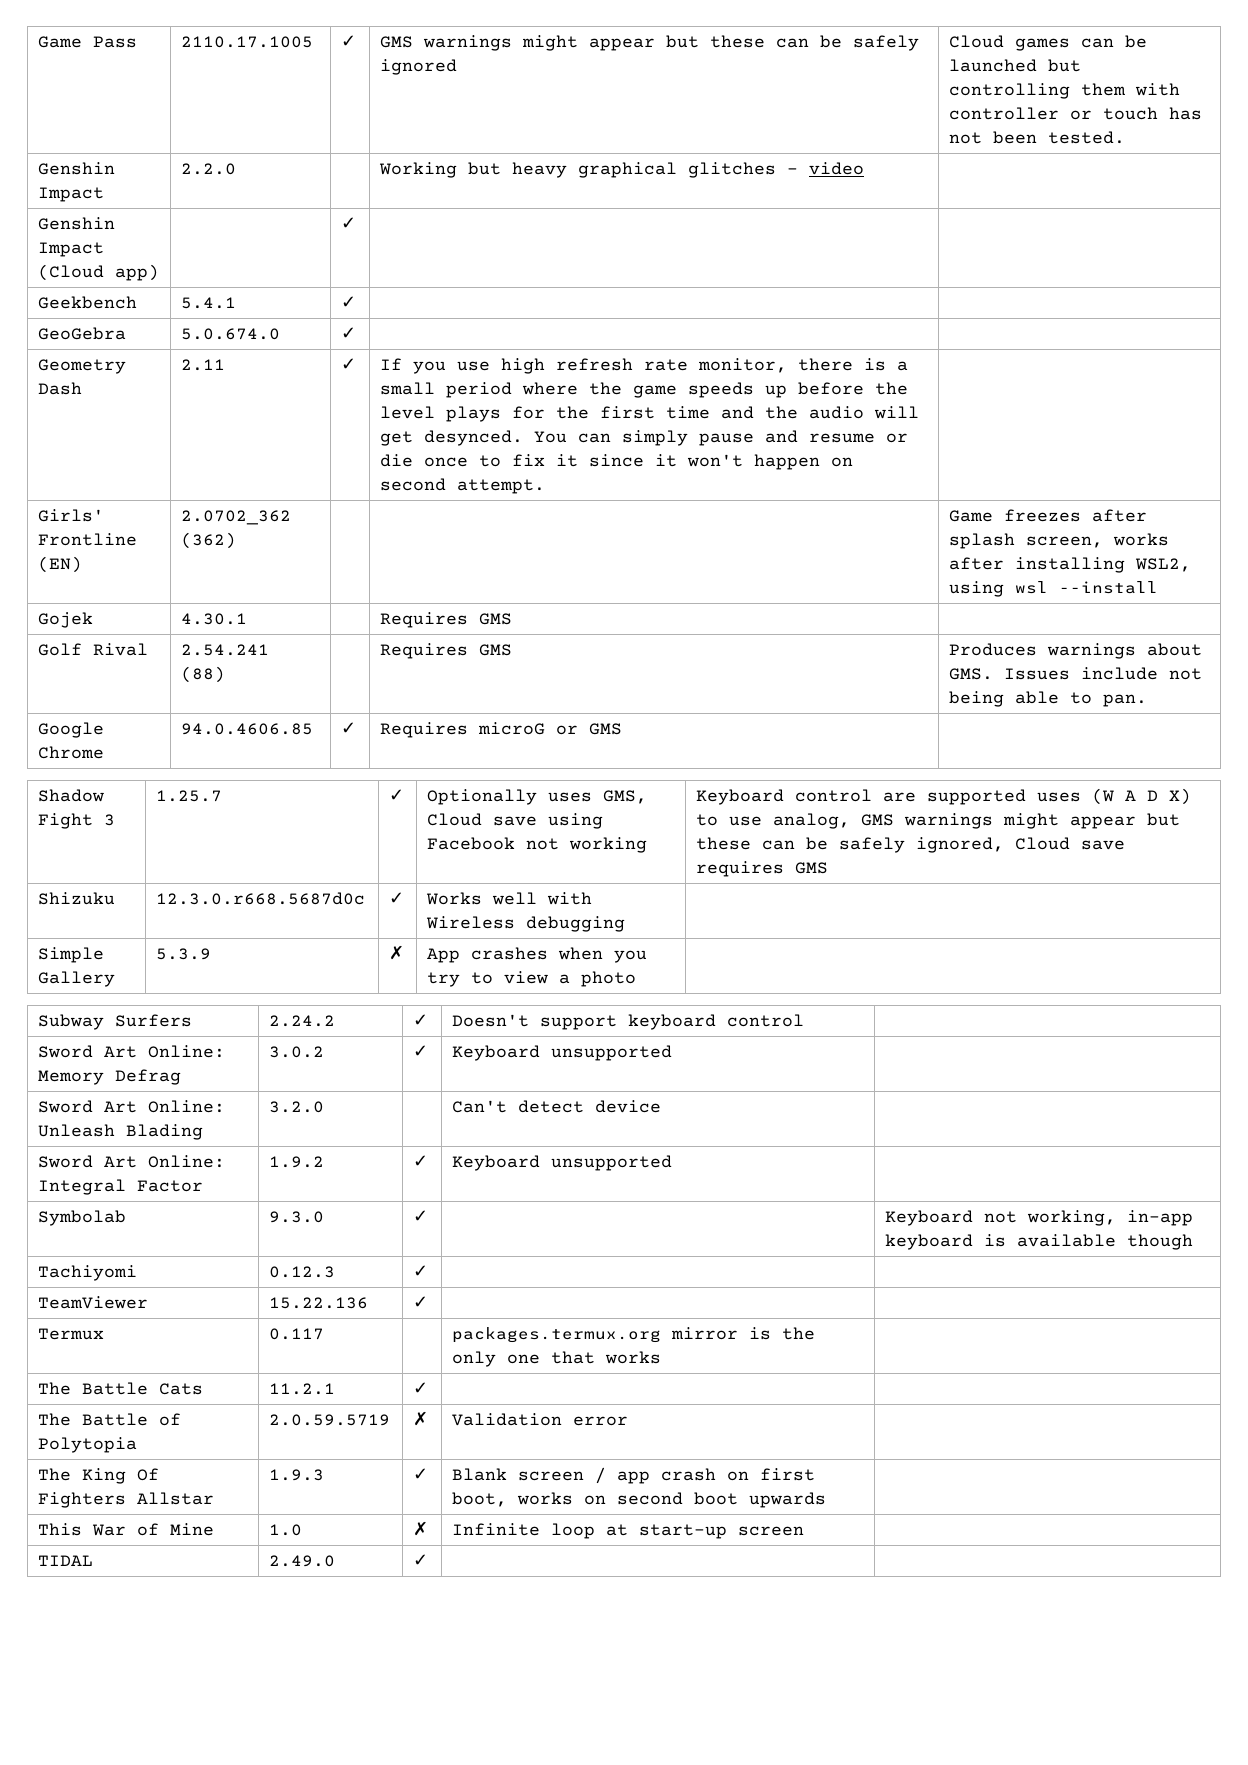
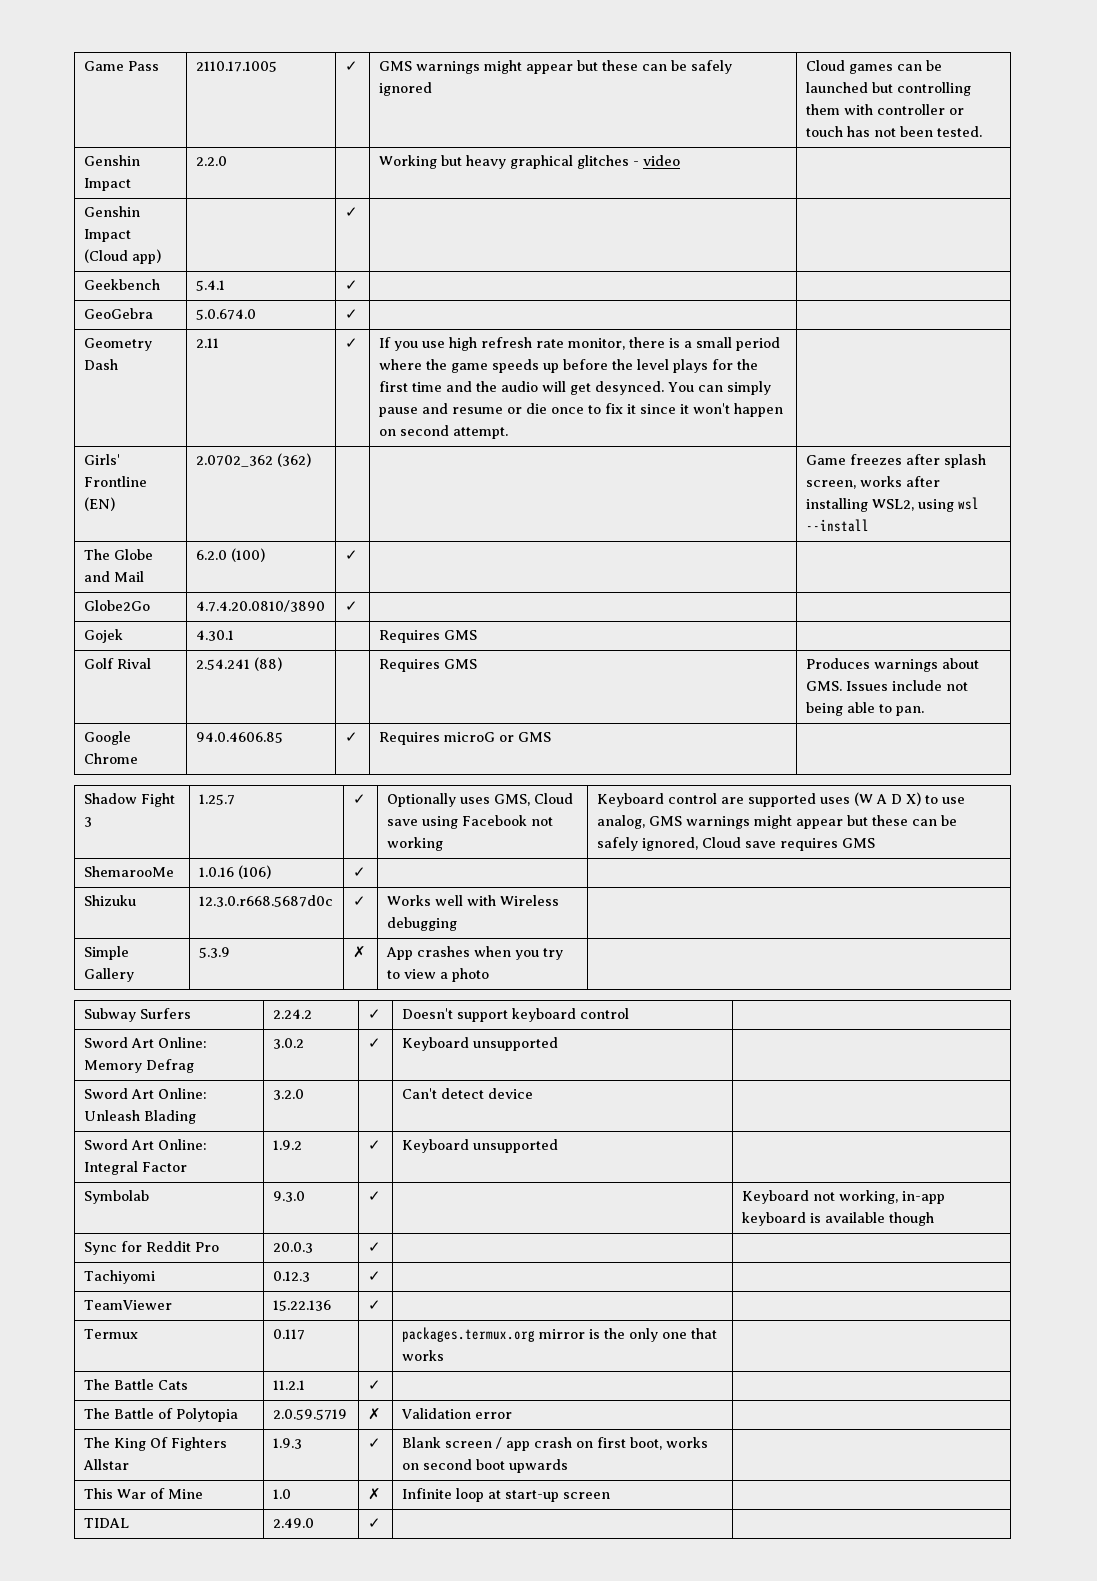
+ The Globe and Mail | 6.2.0 (100) | ✓ | |
+ Globe2Go | 4.7.4.20.0810/3890 | ✓ | |
+ ShemarooMe | 1.0.16 (106) | ✓ | |
+ Sync for Reddit Pro | 20.0.3 | ✓ | |

